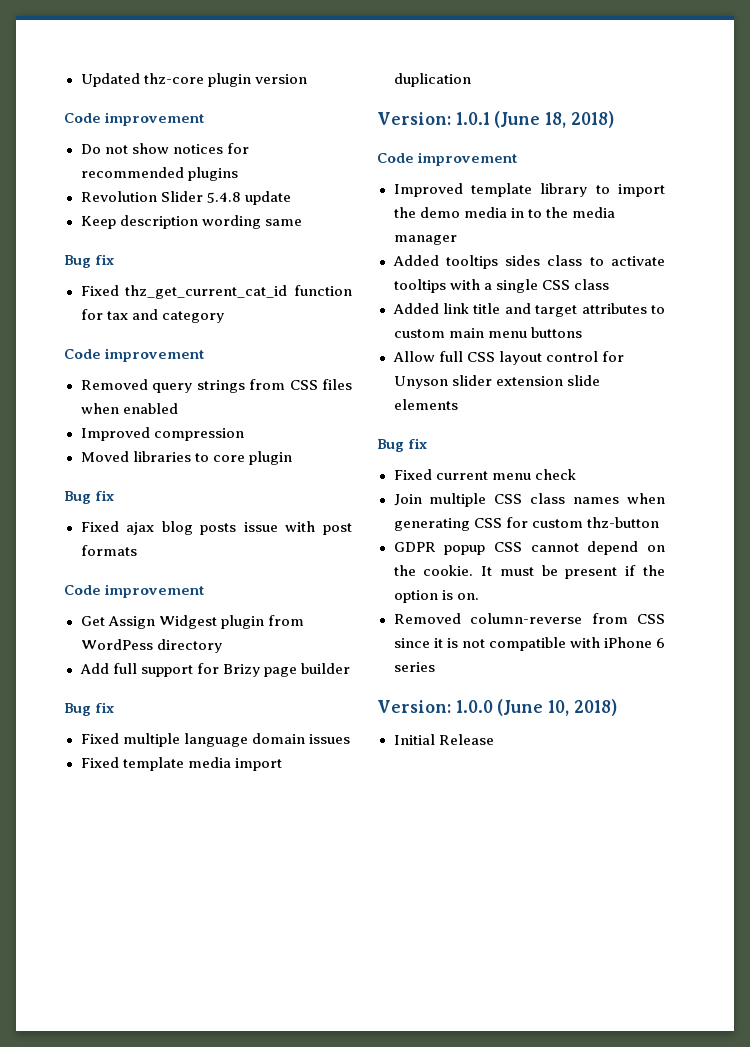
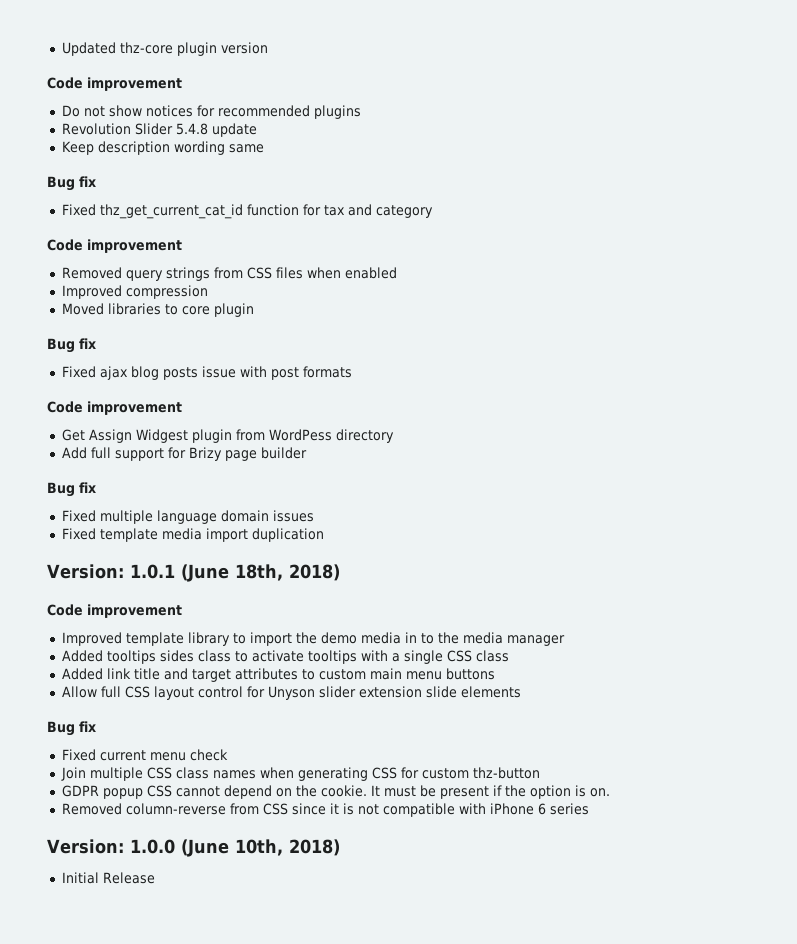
- Version: 1.0.1 (June 18, 2018)
+ Version: 1.0.1 (June 18th, 2018)
- Version: 1.0.0 (June 10, 2018)
+ Version: 1.0.0 (June 10th, 2018)

